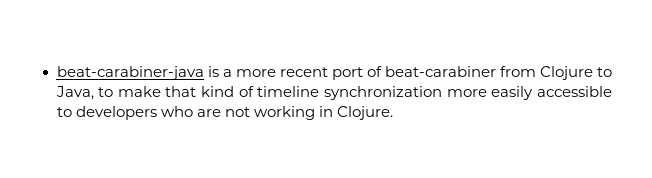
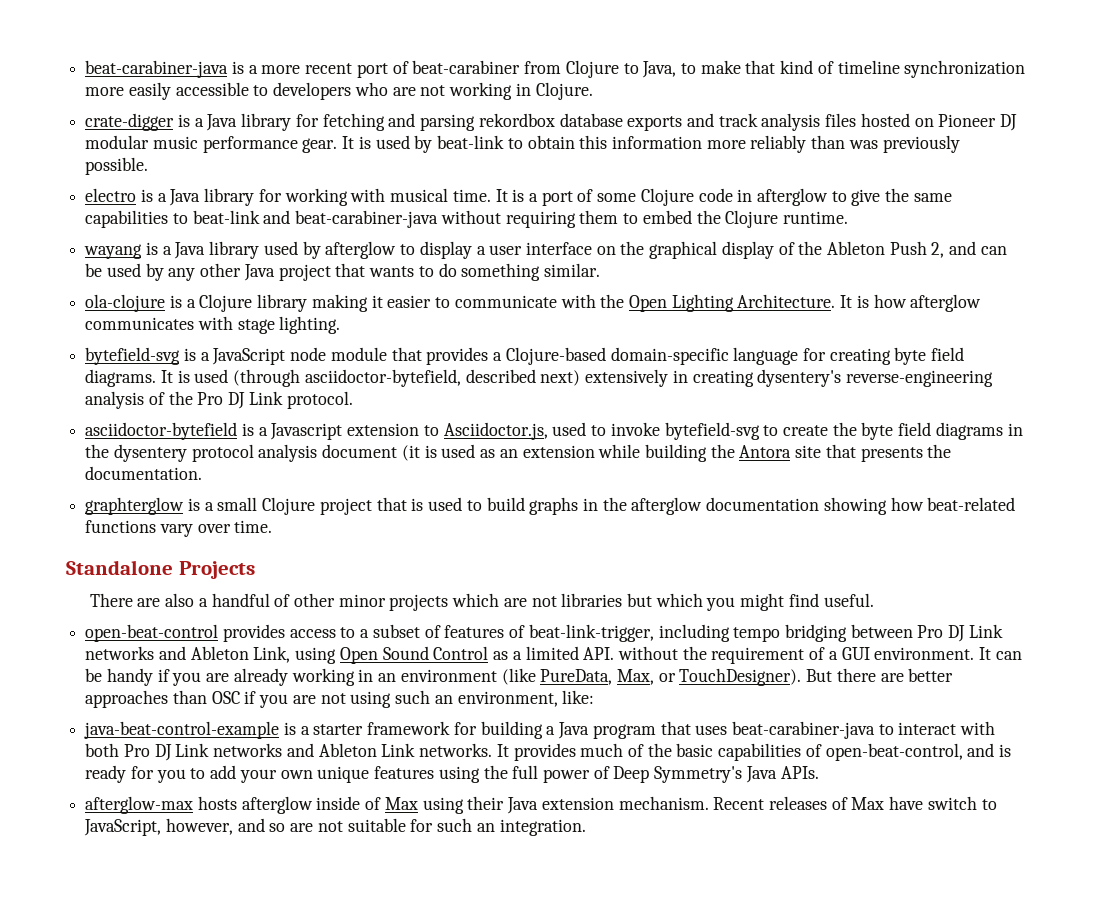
+ crate-digger is a Java library for fetching and parsing rekordbox database exports and track analysis files hosted on Pioneer DJ modular music performance gear. It is used by beat-link to obtain this information more reliably than was previously possible.
+ electro is a Java library for working with musical time. It is a port of some Clojure code in afterglow to give the same capabilities to beat-link and beat-carabiner-java without requiring them to embed the Clojure runtime.
+ wayang is a Java library used by afterglow to display a user interface on the graphical display of the Ableton Push 2, and can be used by any other Java project that wants to do something similar.
+ ola-clojure is a Clojure library making it easier to communicate with the Open Lighting Architecture. It is how afterglow communicates with stage lighting.
+ bytefield-svg is a JavaScript node module that provides a Clojure-based domain-specific language for creating byte field diagrams. It is used (through asciidoctor-bytefield, described next) extensively in creating dysentery's reverse-engineering analysis of the Pro DJ Link protocol.
+ asciidoctor-bytefield is a Javascript extension to Asciidoctor.js, used to invoke bytefield-svg to create the byte field diagrams in the dysentery protocol analysis document (it is used as an extension while building the Antora site that presents the documentation.
+ graphterglow is a small Clojure project that is used to build graphs in the afterglow documentation showing how beat-related functions vary over time.
+ Standalone Projects
+ There are also a handful of other minor projects which are not libraries but which you might find useful.
+ open-beat-control provides access to a subset of features of beat-link-trigger, including tempo bridging between Pro DJ Link networks and Ableton Link, using Open Sound Control as a limited API. without the requirement of a GUI environment. It can be handy if you are already working in an environment (like PureData, Max, or TouchDesigner). But there are better approaches than OSC if you are not using such an environment, like:
+ java-beat-control-example is a starter framework for building a Java program that uses beat-carabiner-java to interact with both Pro DJ Link networks and Ableton Link networks. It provides much of the basic capabilities of open-beat-control, and is ready for you to add your own unique features using the full power of Deep Symmetry's Java APIs.
+ afterglow-max hosts afterglow inside of Max using their Java extension mechanism. Recent releases of Max have switch to JavaScript, however, and so are not suitable for such an integration.

